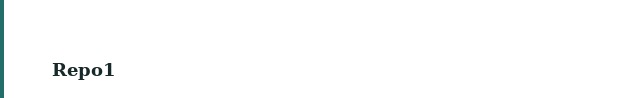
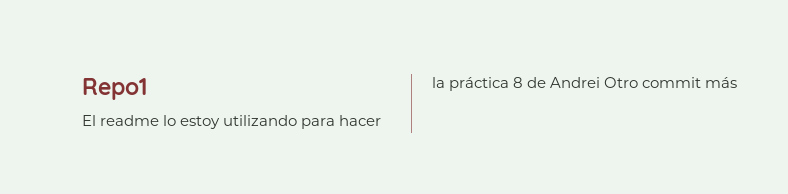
+ El readme lo estoy utilizando para hacer la práctica 8 de Andrei Otro commit más

